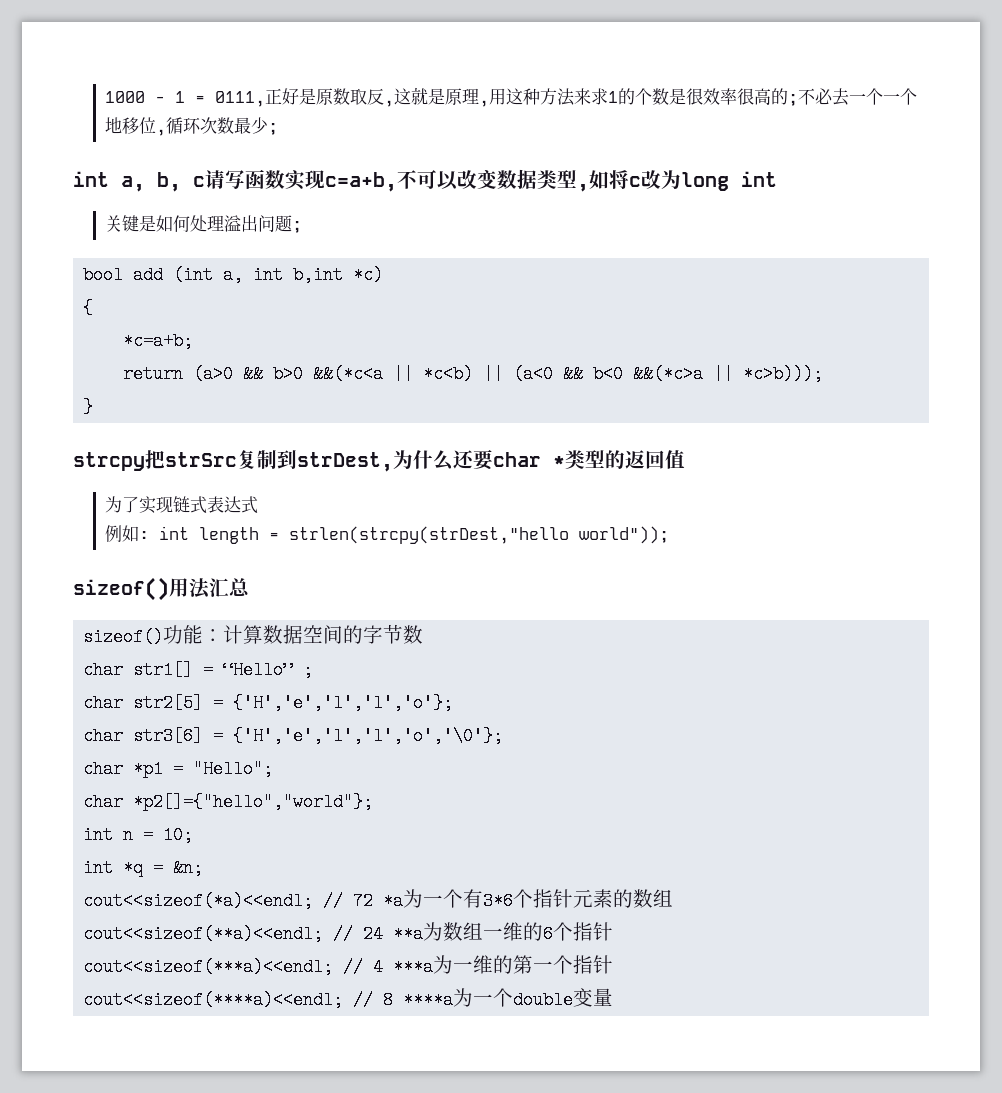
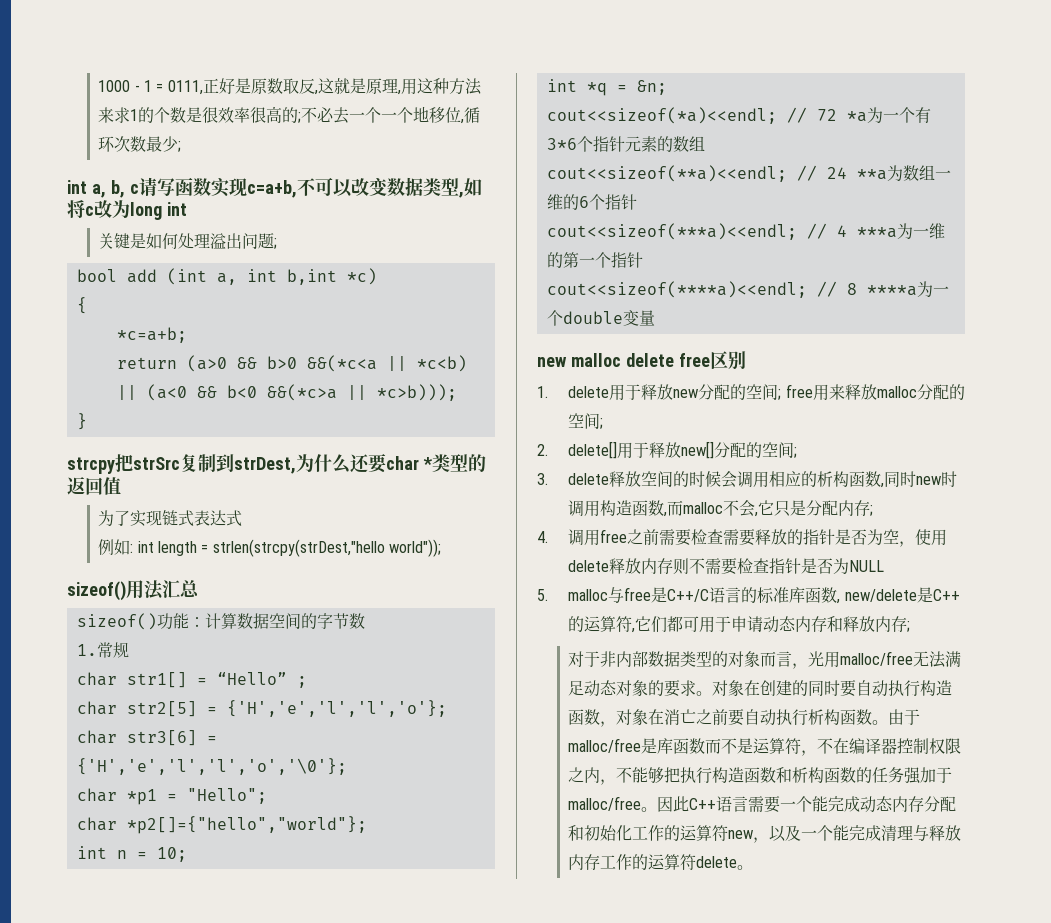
+ 1.常规
+ new malloc delete free区别
+ 1. delete用于释放new分配的空间; free用来释放malloc分配的空间;
+ 2. delete[]用于释放new[]分配的空间;
+ 3. delete释放空间的时候会调用相应的析构函数,同时new时调用构造函数,而malloc不会,它只是分配内存;
+ 4.调用free之前需要检查需要释放的指针是否为空，使用delete释放内存则不需要检查指针是否为NULL
+ 5. malloc与free是C++/C语言的标准库函数, new/delete是C++的运算符,它们都可用于申请动态内存和释放内存;
+ 对于非内部数据类型的对象而言，光用malloc/free无法满足动态对象的要求。对象在创建的同时要自动执行构造函数，对象在消亡之前要自动执行析构函数。由于malloc/free是库函数而不是运算符，不在编译器控制权限之内，不能够把执行构造函数和析构函数的任务强加于malloc/free。因此C++语言需要一个能完成动态内存分配和初始化工作的运算符new，以及一个能完成清理与释放内存工作的运算符delete。

